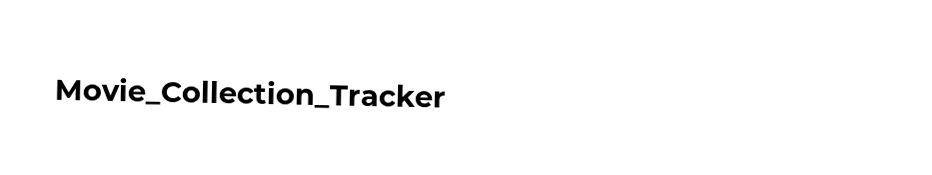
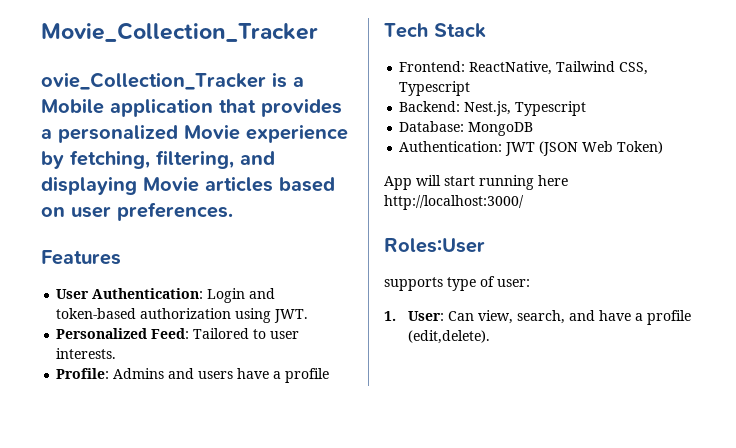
+ ovie_Collection_Tracker is a Mobile application that provides a personalized Movie experience by fetching, filtering, and displaying Movie articles based on user preferences.
+ Features
+ User Authentication: Login and token-based authorization using JWT.
+ Personalized Feed: Tailored to user interests.
+ Profile: Admins and users have a profile
+ Tech Stack
+ Frontend: ReactNative, Tailwind CSS, Typescript
+ Backend: Nest.js, Typescript
+ Database: MongoDB
+ Authentication: JWT (JSON Web Token)
+ App will start running here http://localhost:3000/
+ Roles:User
+ supports type of user:
+ 1. User: Can view, search, and have a profile (edit,delete).

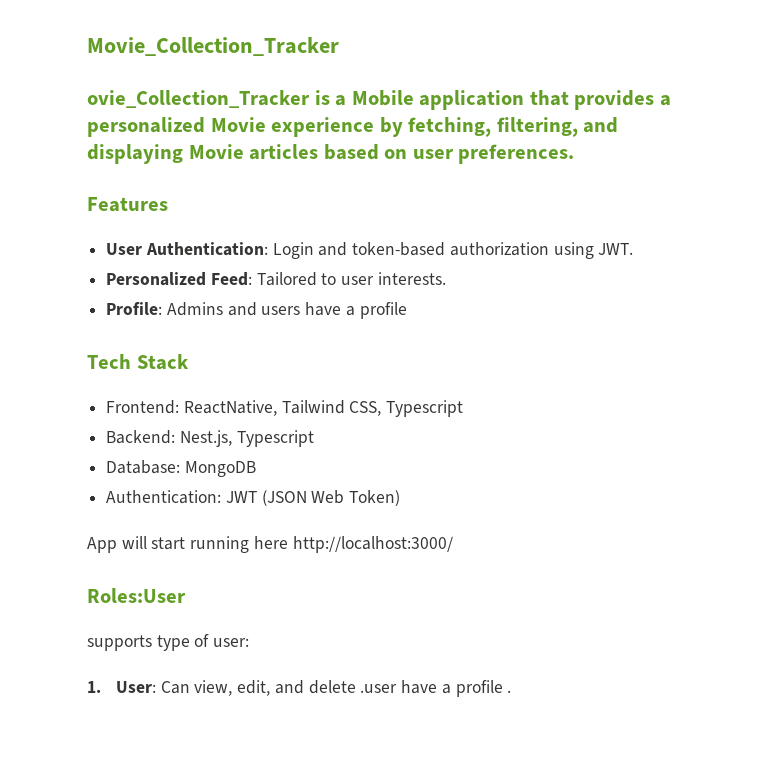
- 1. User: Can view, search, and have a profile (edit,delete).
+ 1. User: Can view, edit, and delete .user have a profile .

